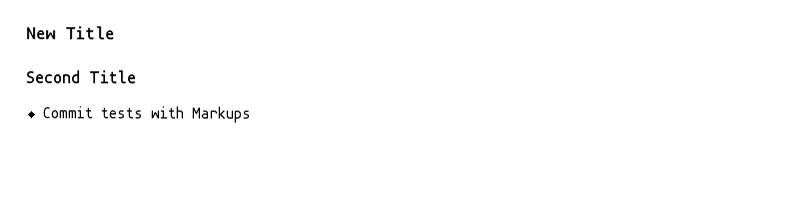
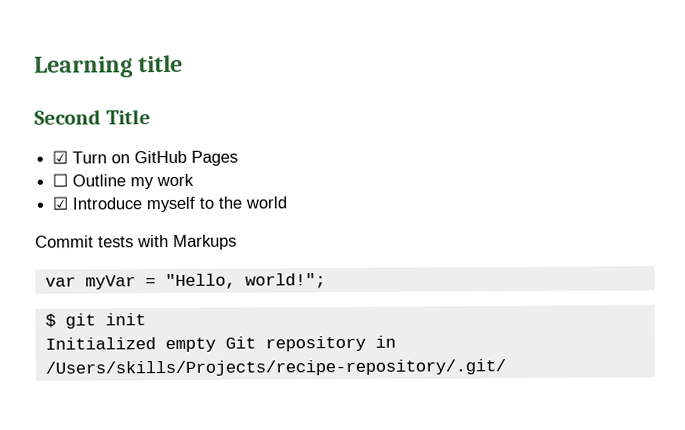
- New Title
+ Learning title
+ ☑ Turn on GitHub Pages
+ ☐ Outline my work
+ ☑ Introduce myself to the world
  Commit tests with Markups
+ var myVar = "Hello, world!";
+ $ git init
+ Initialized empty Git repository in /Users/skills/Projects/recipe-repository/.git/

